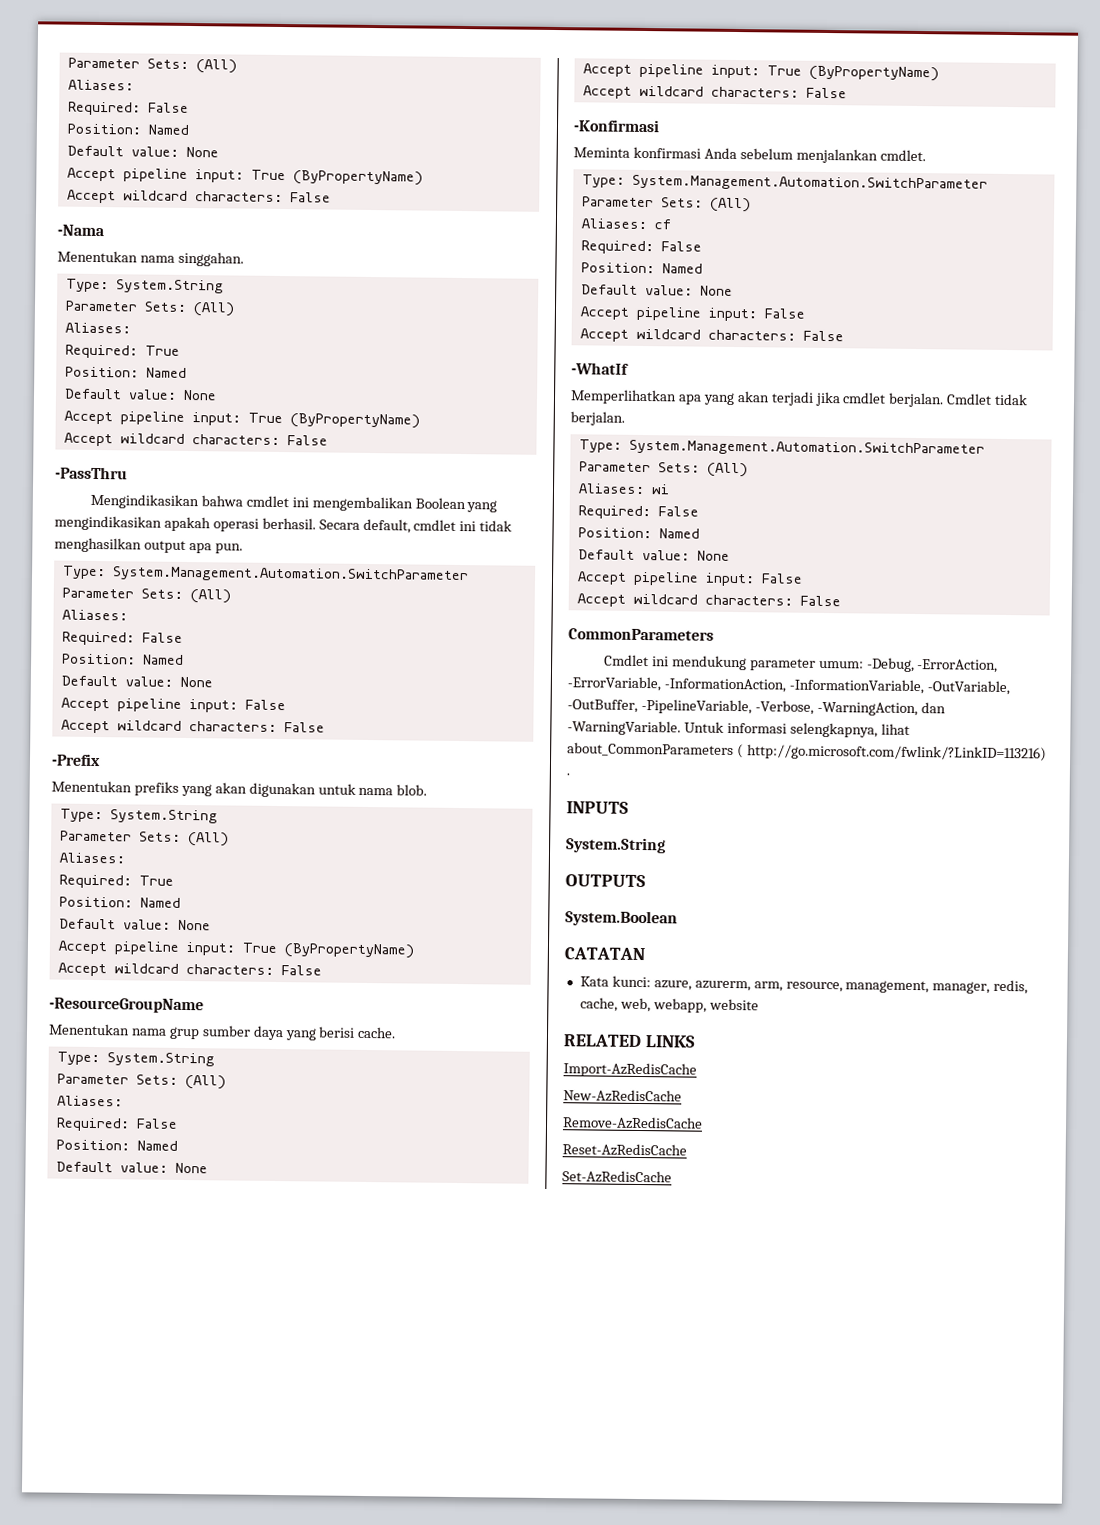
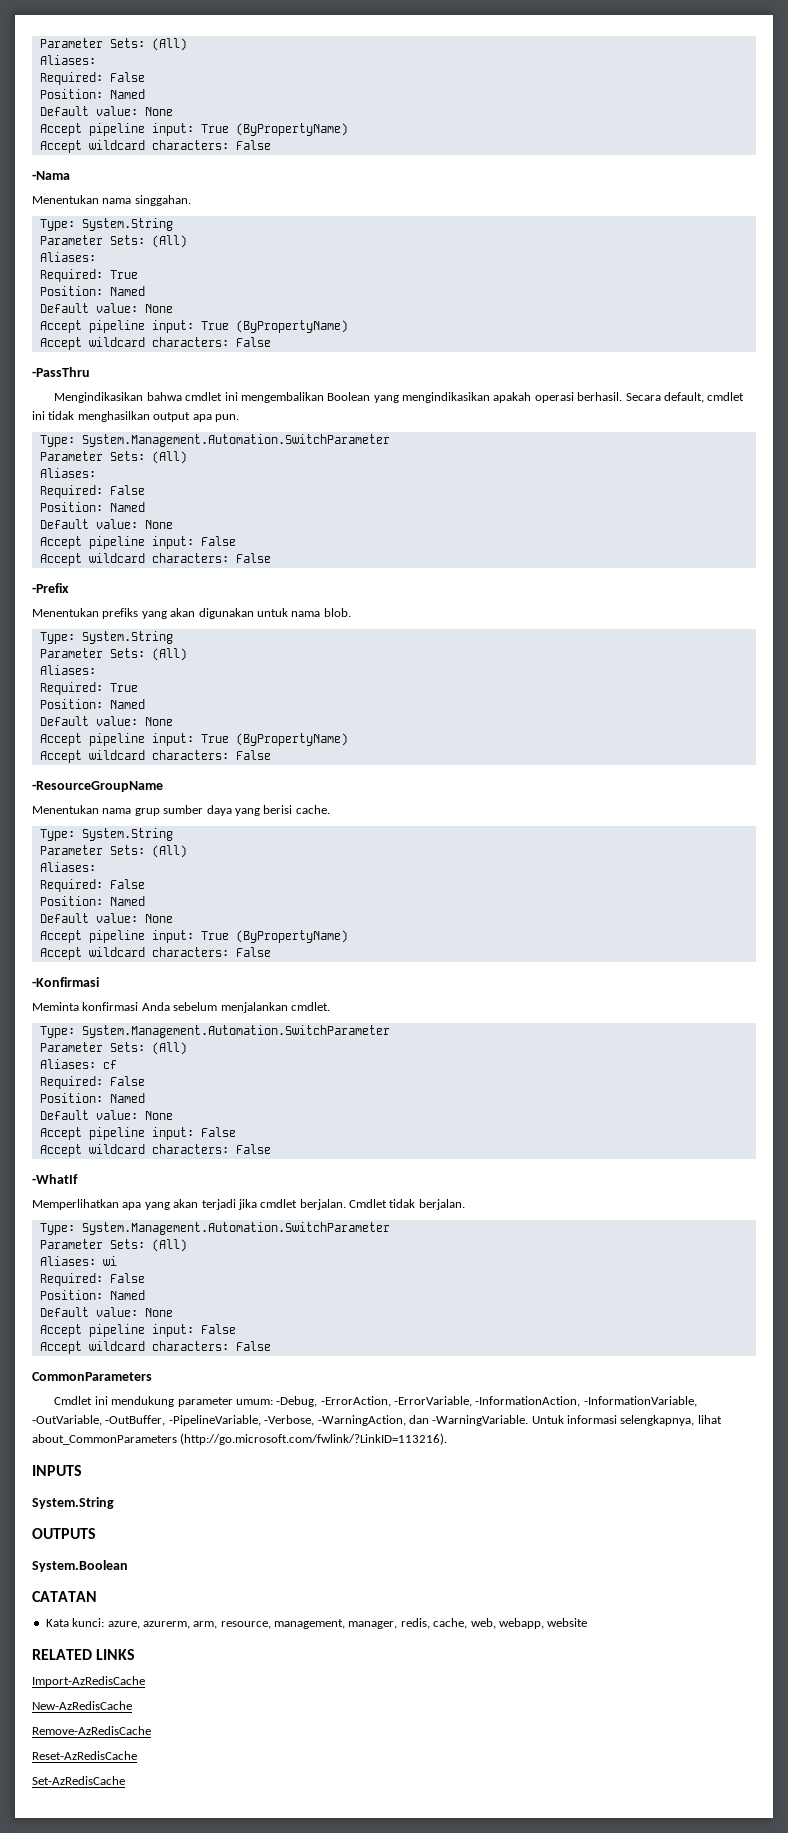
- Untuk informasi selengkapnya, lihat about_CommonParameters ( http://go.microsoft.com/fwlink/?LinkID=113216) .
+ Untuk informasi selengkapnya, lihat about_CommonParameters (http://go.microsoft.com/fwlink/?LinkID=113216).

